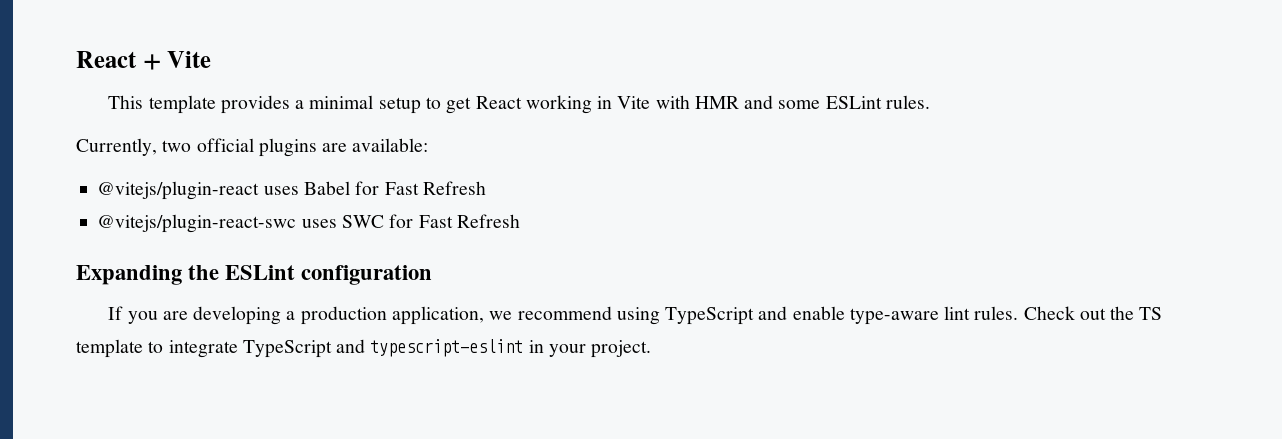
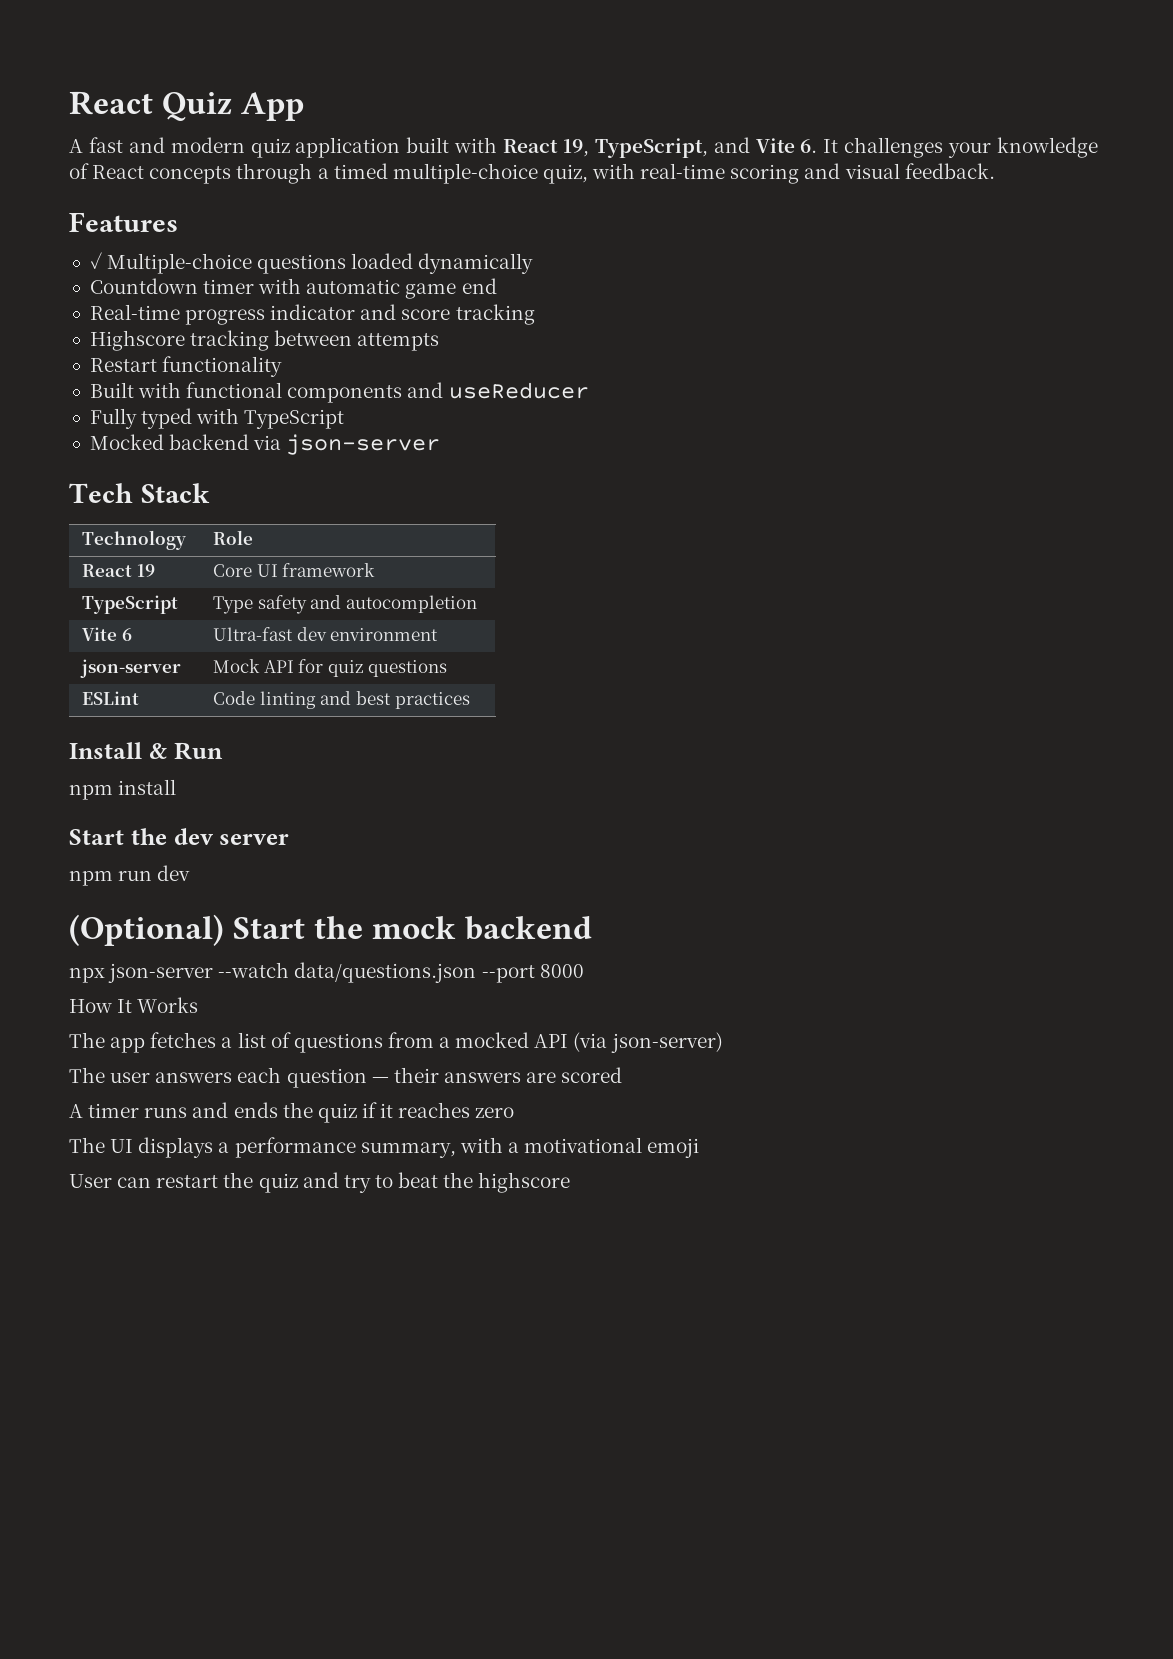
- React + Vite
- This template provides a minimal setup to get React working in Vite with HMR and some ESLint rules.
- Currently, two official plugins are available:
- @vitejs/plugin-react uses Babel for Fast Refresh
- @vitejs/plugin-react-swc uses SWC for Fast Refresh
- Expanding the ESLint configuration
- If you are developing a production application, we recommend using TypeScript and enable type-aware lint rules. Check out the TS template to integrate TypeScript and typescript-eslint in your project.
+ React Quiz App
+ A fast and modern quiz application built with React 19, TypeScript, and Vite 6. It challenges your knowledge of React concepts through a timed multiple-choice quiz, with real-time scoring and visual feedback.
+ Features
+ ✓ Multiple-choice questions loaded dynamically
+ Countdown timer with automatic game end
+ Real-time progress indicator and score tracking
+ Highscore tracking between attempts
+ Restart functionality
+ Built with functional components and useReducer
+ Fully typed with TypeScript
+ Mocked backend via json-server
+ Tech Stack
+ Technology | Role
+ React 19 | Core UI framework
+ TypeScript | Type safety and autocompletion
+ Vite 6 | Ultra-fast dev environment
+ json-server | Mock API for quiz questions
+ ESLint | Code linting and best practices
+ Install & Run
+ npm install
+ Start the dev server
+ npm run dev
+ (Optional) Start the mock backend
+ npx json-server --watch data/questions.json --port 8000
+ How It Works
+ The app fetches a list of questions from a mocked API (via json-server)
+ The user answers each question — their answers are scored
+ A timer runs and ends the quiz if it reaches zero
+ The UI displays a performance summary, with a motivational emoji
+ User can restart the quiz and try to beat the highscore

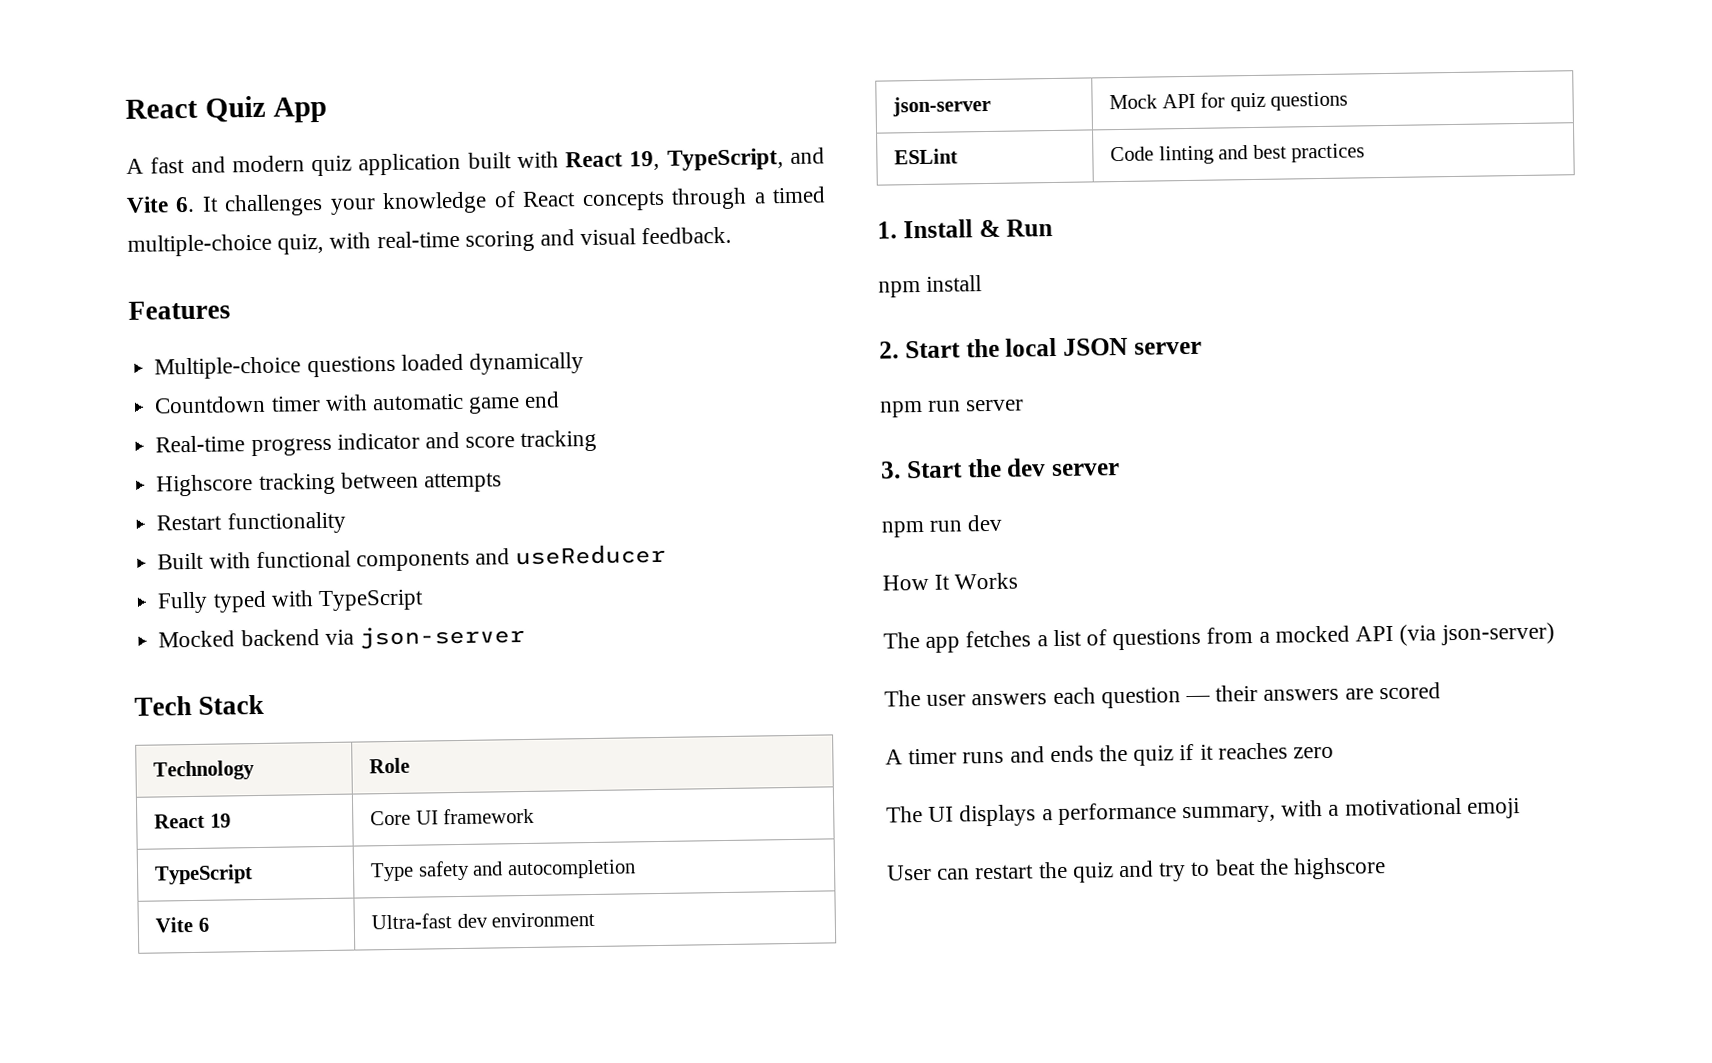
- ✓ Multiple-choice questions loaded dynamically
+ Multiple-choice questions loaded dynamically
- Install & Run
+ 1. Install & Run
- Start the dev server
+ 2. Start the local JSON server
+ npm run server
+ 3. Start the dev server
- (Optional) Start the mock backend
- npx json-server --watch data/questions.json --port 8000

